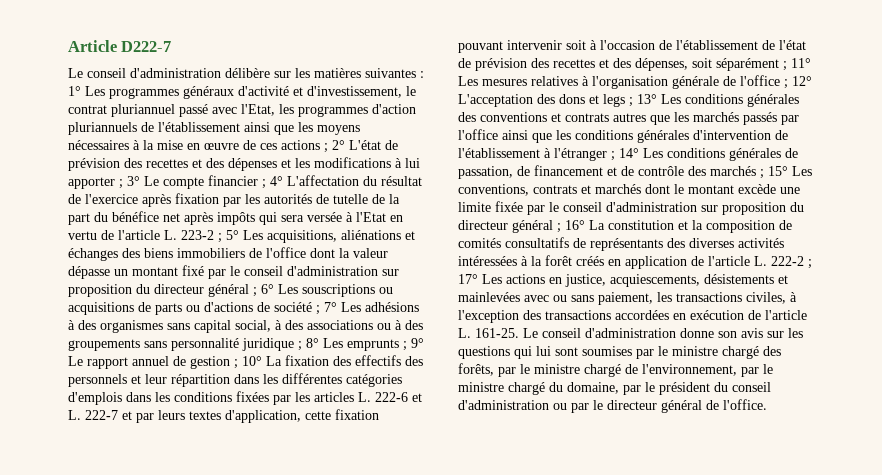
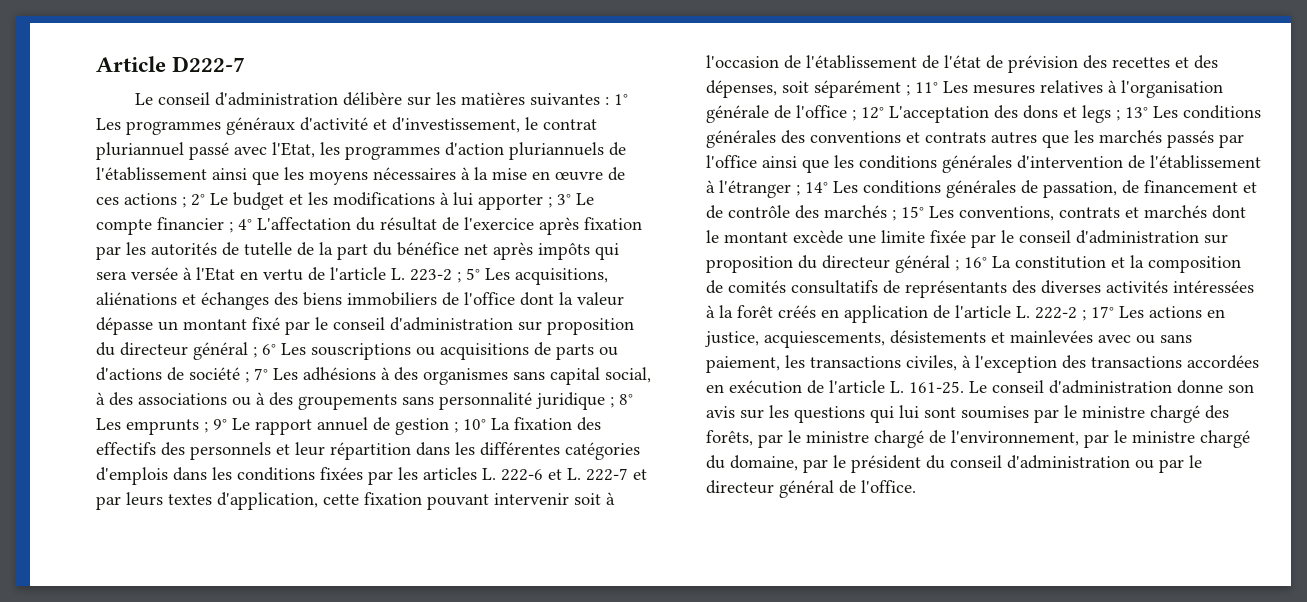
- 2° L'état de prévision des recettes et des dépenses et les modifications à lui apporter ;
+ 2° Le budget et les modifications à lui apporter ;

